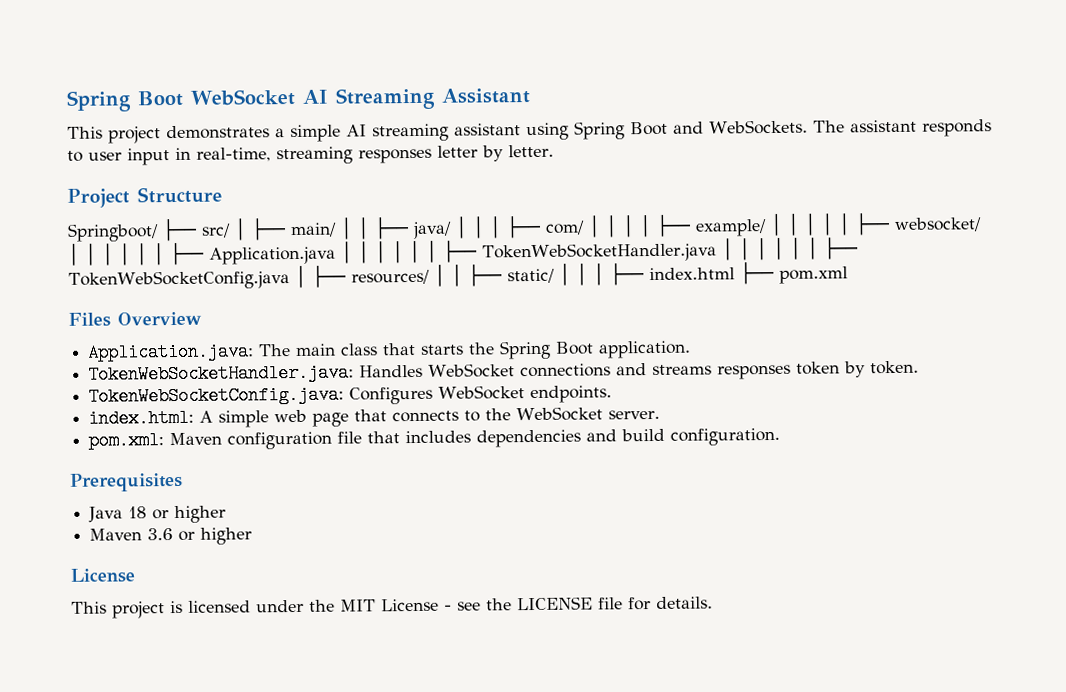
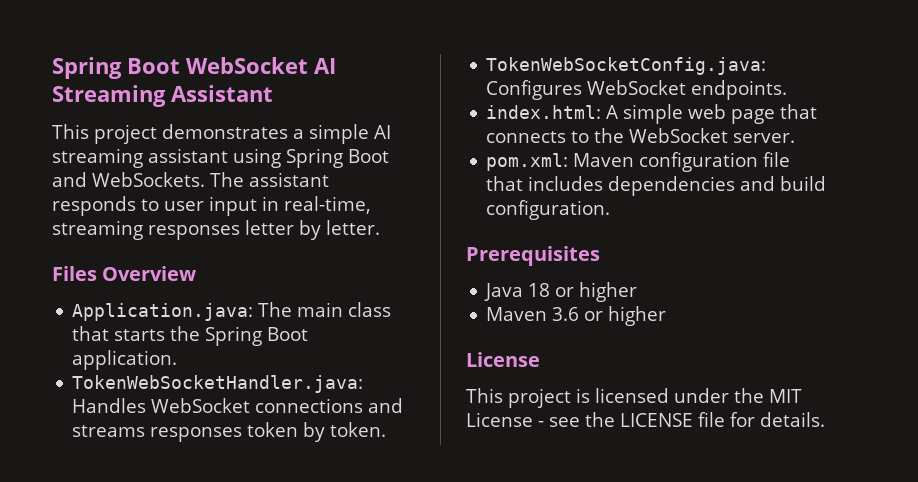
- Project Structure
- Springboot/ ├── src/ │ ├── main/ │ │ ├── java/ │ │ │ ├── com/ │ │ │ │ ├── example/ │ │ │ │ │ ├── websocket/ │ │ │ │ │ │ ├── Application.java │ │ │ │ │ │ ├── TokenWebSocketHandler.java │ │ │ │ │ │ ├── TokenWebSocketConfig.java │ ├── resources/ │ │ ├── static/ │ │ │ ├── index.html ├── pom.xml

